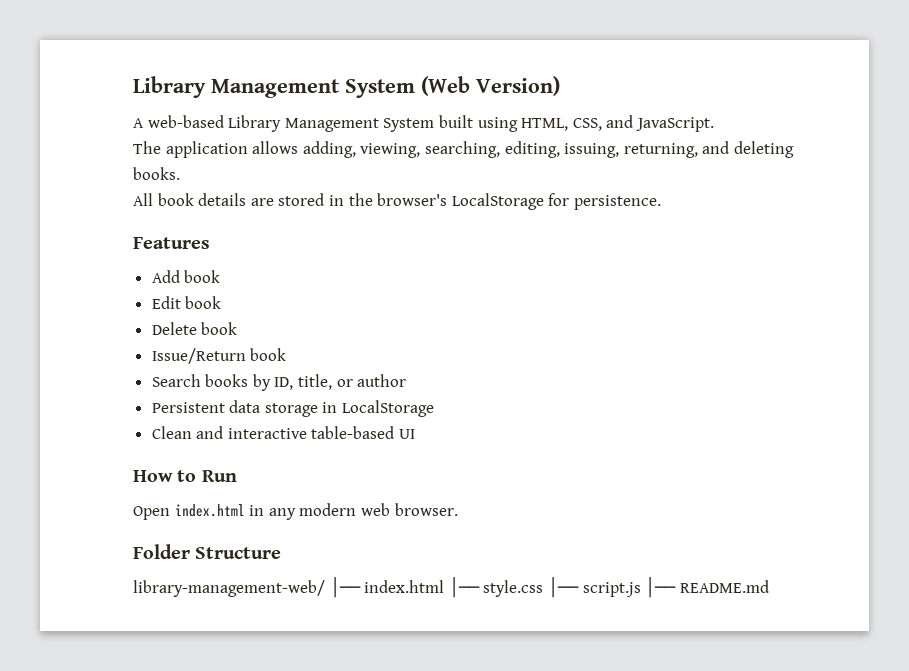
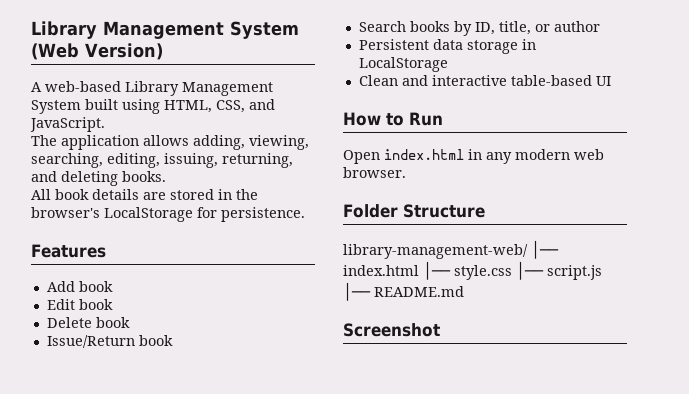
+ Screenshot

